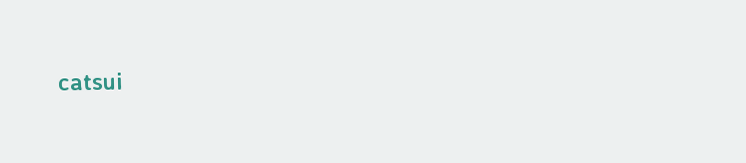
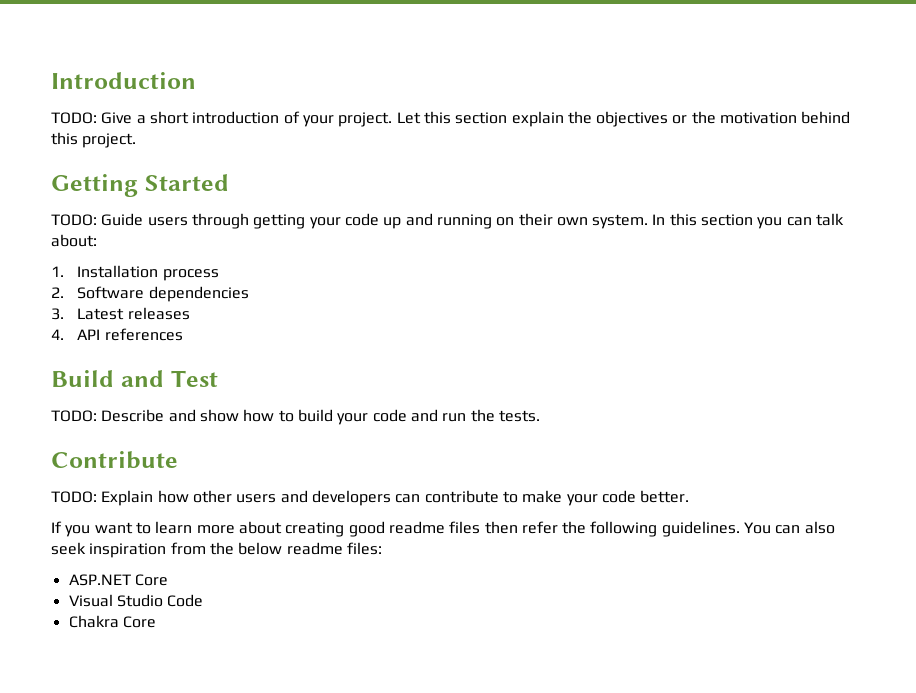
- catsui
+ Introduction
+ TODO: Give a short introduction of your project. Let this section explain the objectives or the motivation behind this project.
+ Getting Started
+ TODO: Guide users through getting your code up and running on their own system. In this section you can talk about:
+ 1. Installation process
+ 2. Software dependencies
+ 3. Latest releases
+ 4. API references
+ Build and Test
+ TODO: Describe and show how to build your code and run the tests.
+ Contribute
+ TODO: Explain how other users and developers can contribute to make your code better.
+ If you want to learn more about creating good readme files then refer the following guidelines. You can also seek inspiration from the below readme files:
+ ASP.NET Core
+ Visual Studio Code
+ Chakra Core

